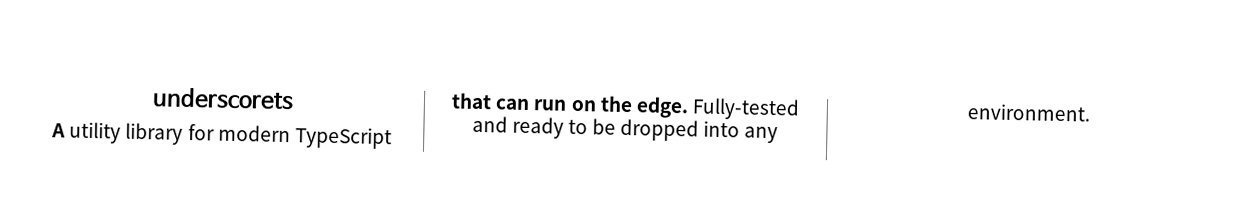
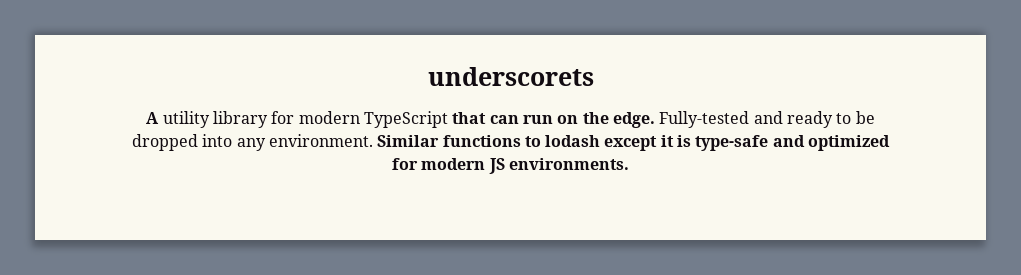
+ Similar functions to lodash except it is type-safe and optimized for modern JS environments.

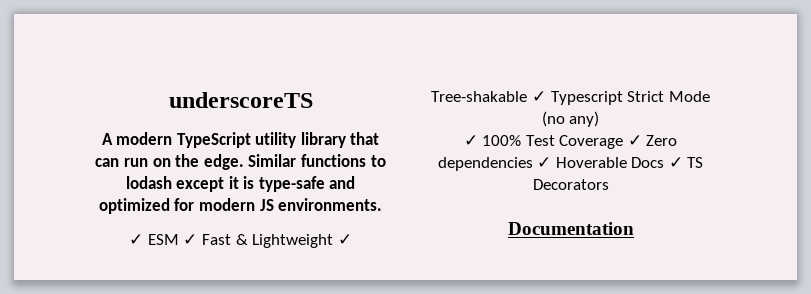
- underscorets
+ underscoreTS
- A utility library for modern TypeScript that can run on the edge.
+ A modern TypeScript utility library that can run on the edge.
- Fully-tested and ready to be dropped into any environment.
+ ✓ ESM ✓ Fast & Lightweight ✓ Tree-shakable ✓ Typescript Strict Mode (no any)
+ ✓ 100% Test Coverage ✓ Zero dependencies ✓ Hoverable Docs ✓ TS Decorators
+ Documentation

